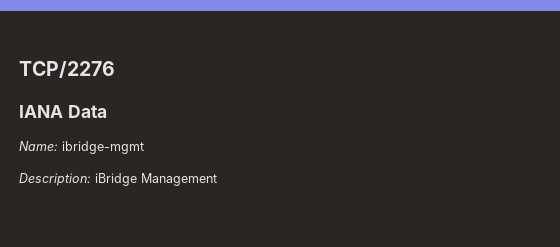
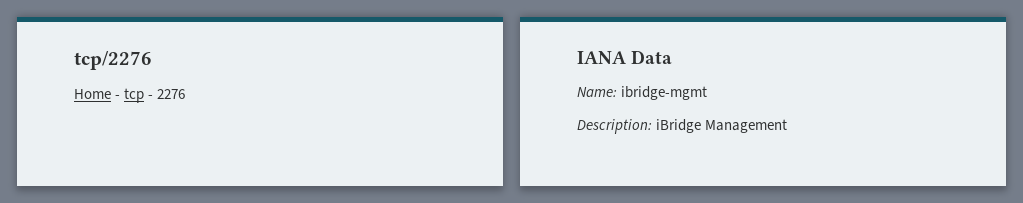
- TCP/2276
+ tcp/2276
+ Home - tcp - 2276

